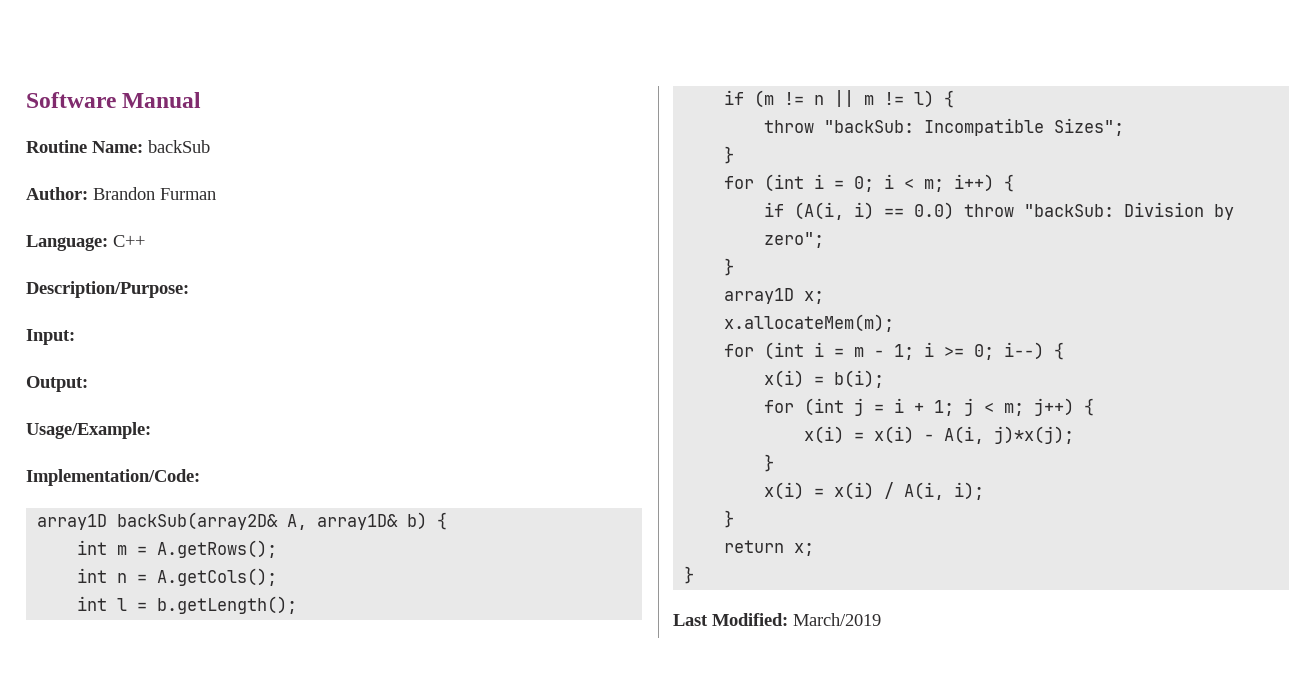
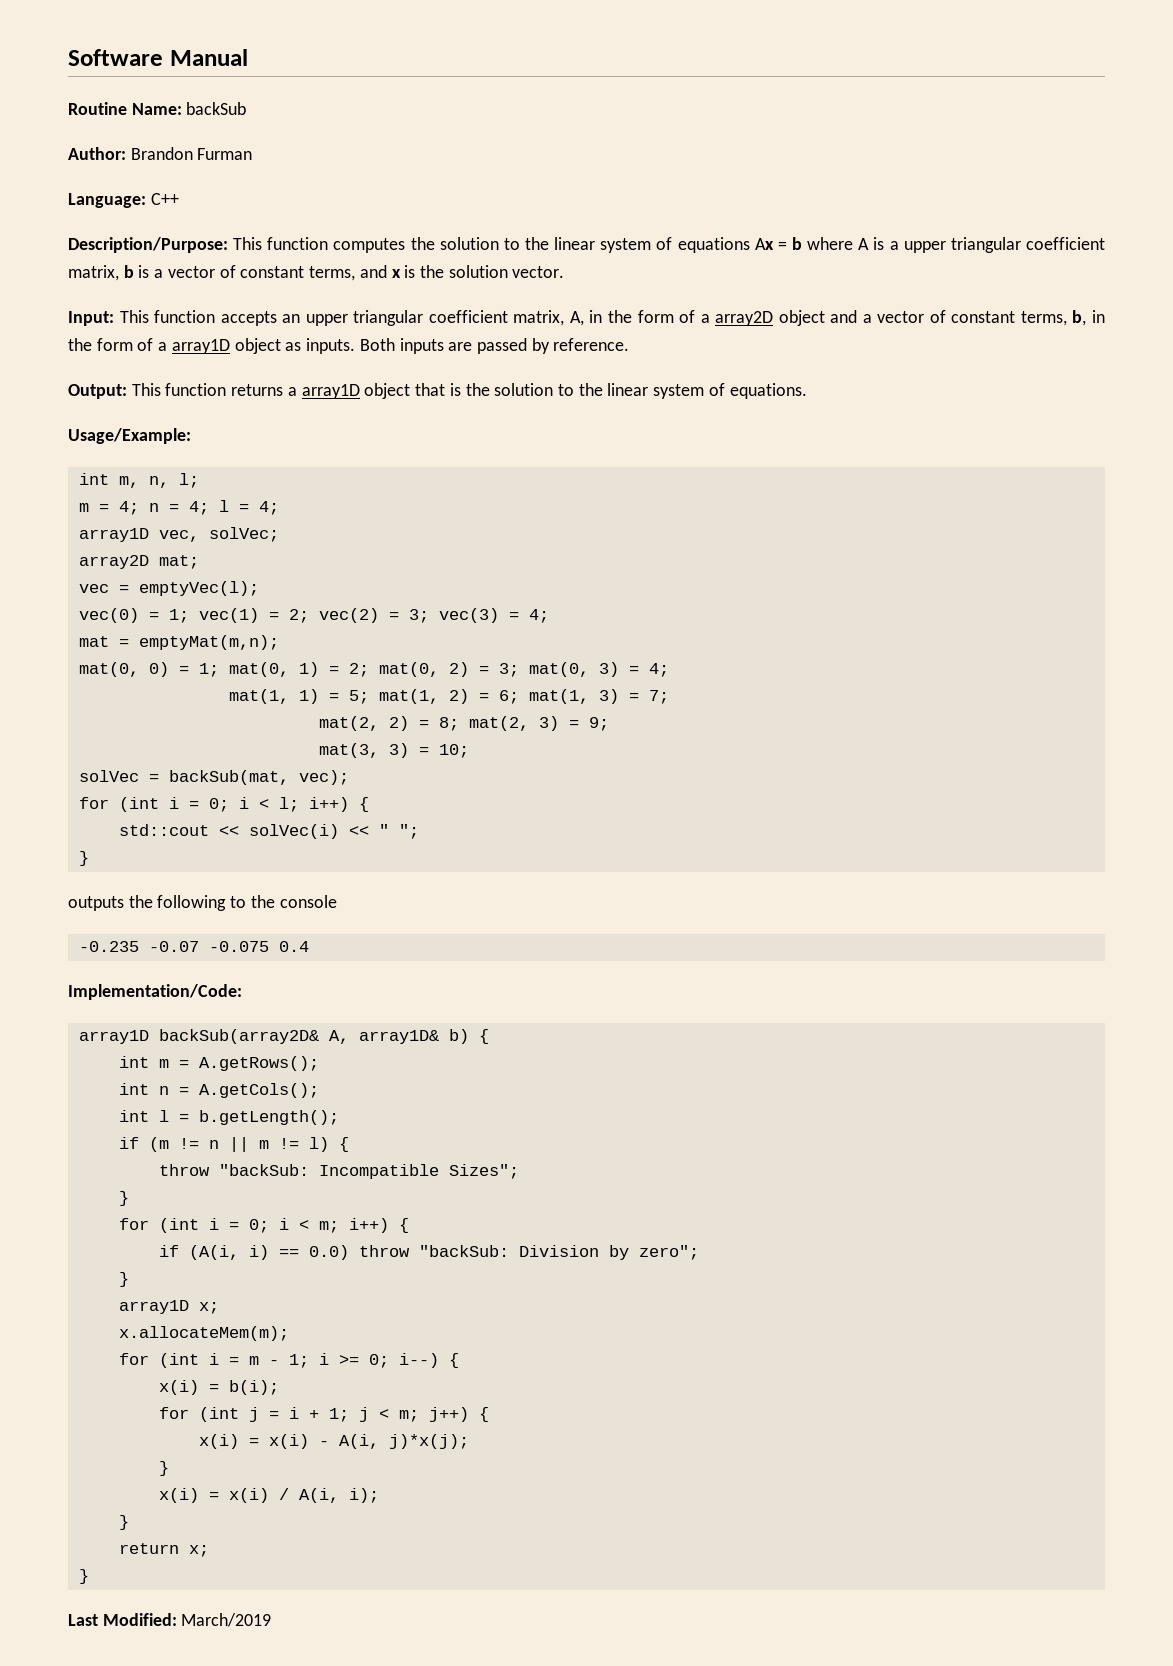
- Description/Purpose:
- Input:
- Output:
+ Description/Purpose: This function computes the solution to the linear system of equations Ax = b where A is a upper triangular coefficient matrix, b is a vector of constant terms, and x is the solution vector.
+ Input: This function accepts an upper triangular coefficient matrix, A, in the form of a array2D object and a vector of constant terms, b, in the form of a array1D object as inputs. Both inputs are passed by reference.
+ Output: This function returns a array1D object that is the solution to the linear system of equations.
  Usage/Example:
+ int m, n, l;
+ m = 4; n = 4; l = 4;
+ array1D vec, solVec;
+ array2D mat;
+ vec = emptyVec(l);
+ vec(0) = 1; vec(1) = 2; vec(2) = 3; vec(3) = 4;
+ mat = emptyMat(m,n);
+ mat(0, 0) = 1; mat(0, 1) = 2; mat(0, 2) = 3; mat(0, 3) = 4;
+ mat(1, 1) = 5; mat(1, 2) = 6; mat(1, 3) = 7;
+ mat(2, 2) = 8; mat(2, 3) = 9;
+ mat(3, 3) = 10;
+ solVec = backSub(mat, vec);
+ for (int i = 0; i < l; i++) {
+ std::cout << solVec(i) << " ";
+ }
+ outputs the following to the console
+ -0.235 -0.07 -0.075 0.4

